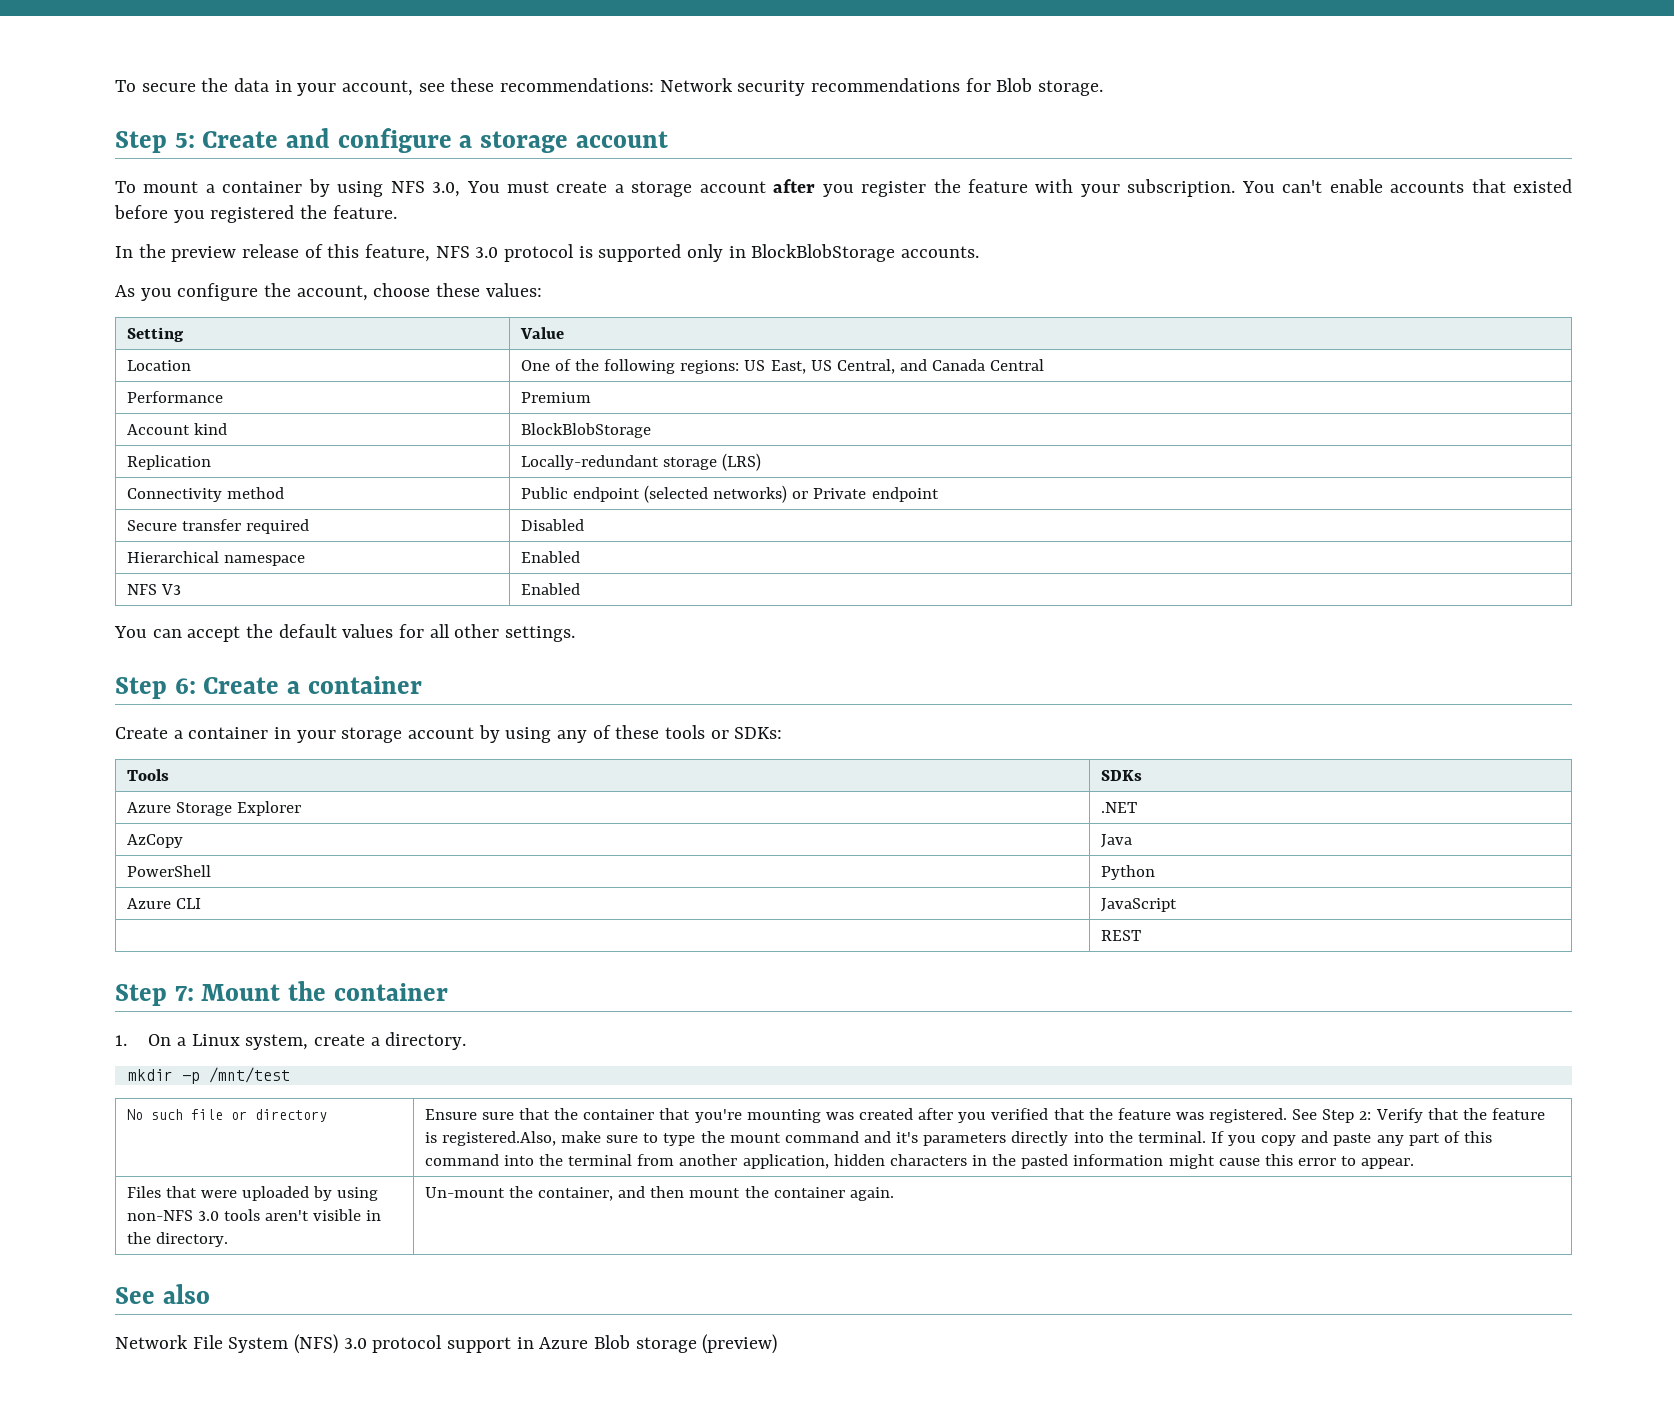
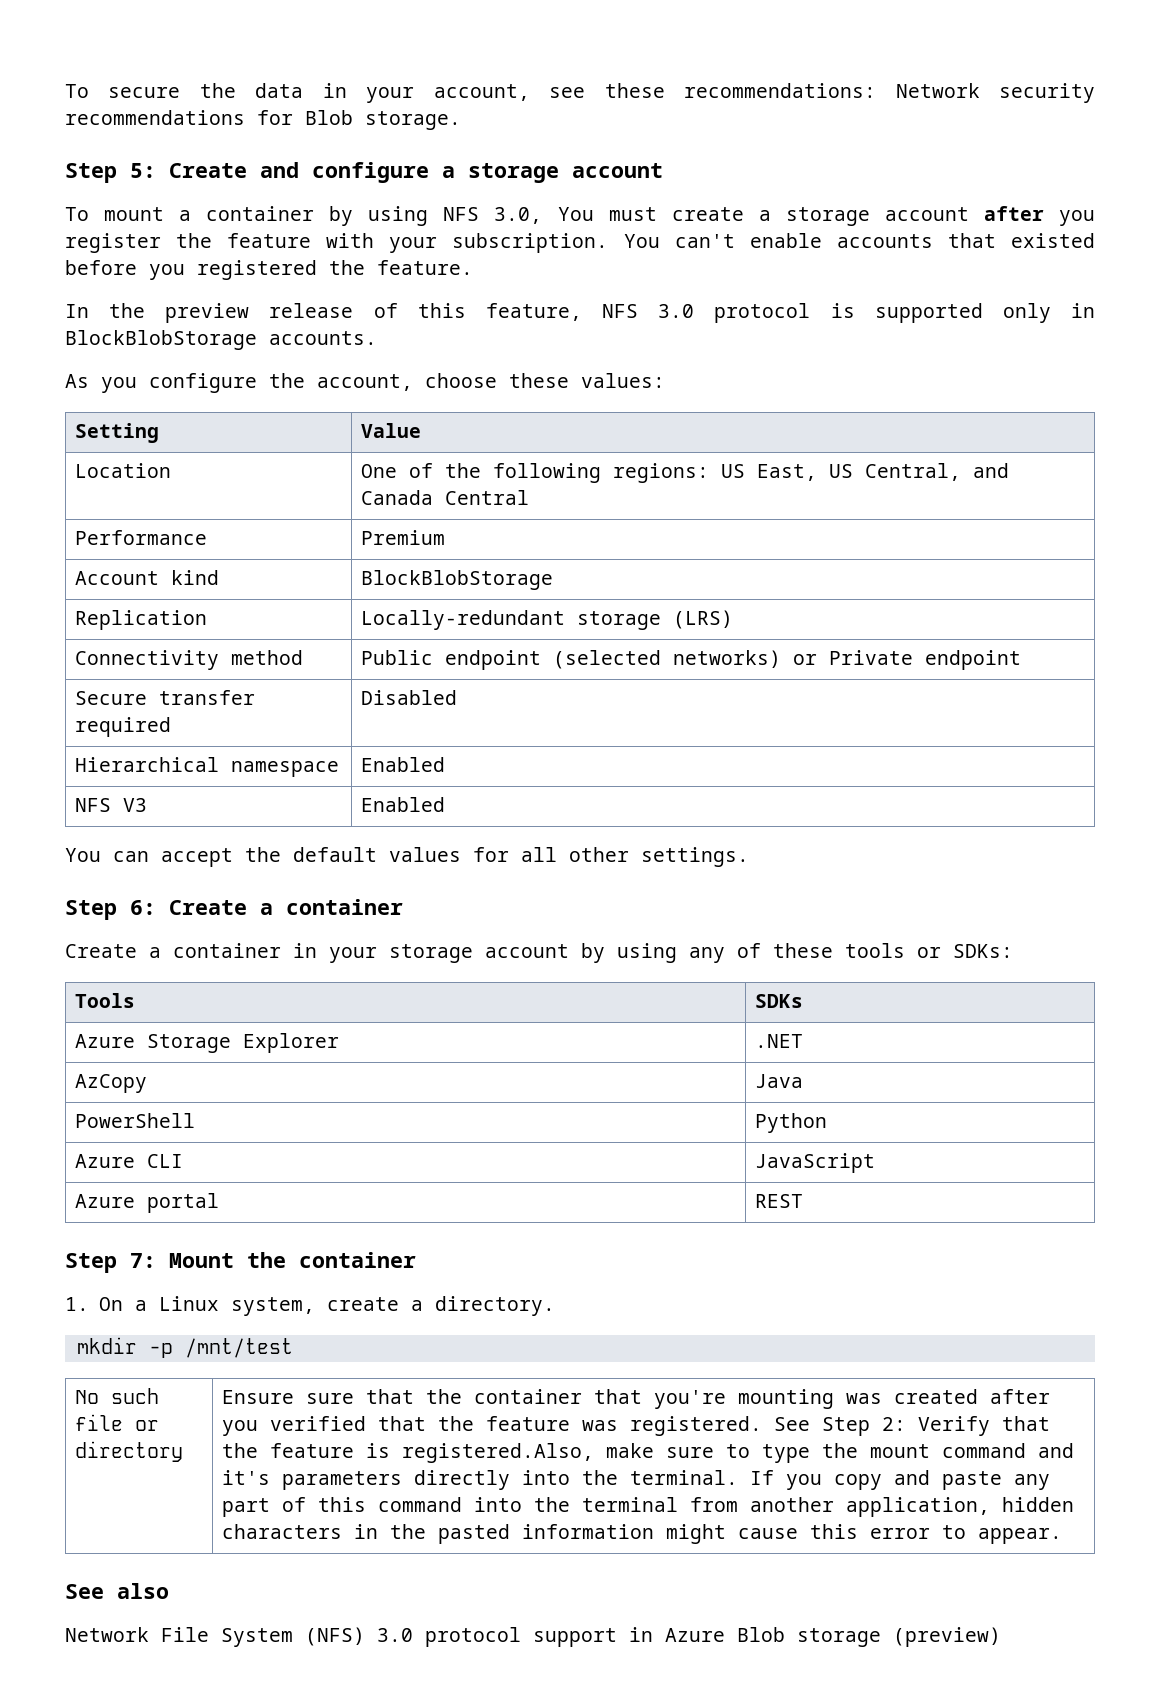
- | REST
+ Azure portal | REST
- Files that were uploaded by using non-NFS 3.0 tools aren't visible in the directory. | Un-mount the container, and then mount the container again.

